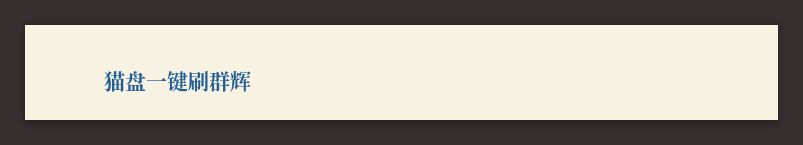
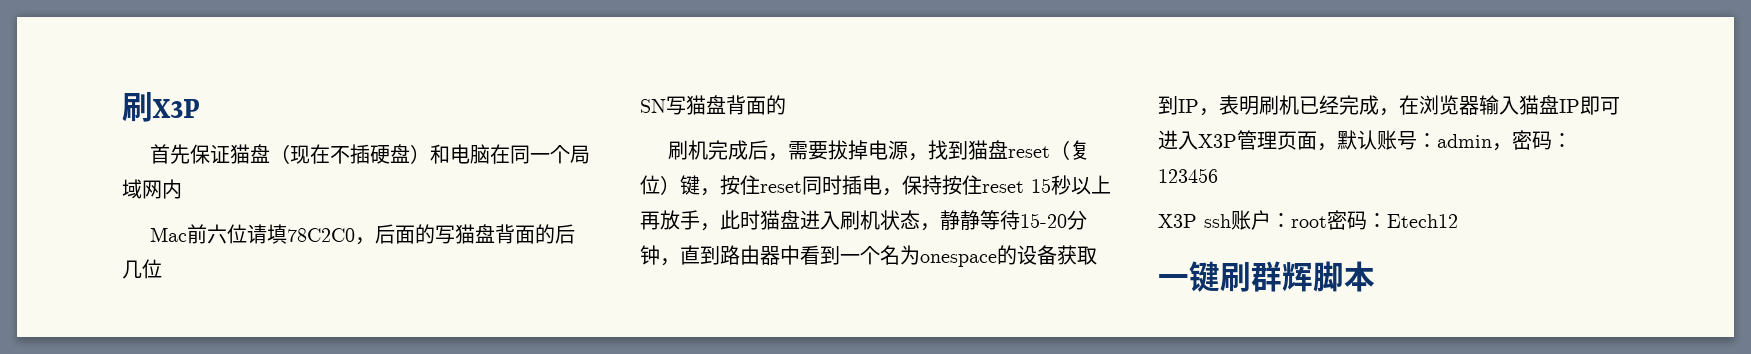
- 猫盘一键刷群辉
+ 刷X3P
+ 首先保证猫盘（现在不插硬盘）和电脑在同一个局域网内
+ Mac前六位请填78C2C0，后面的写猫盘背面的后几位
+ SN写猫盘背面的
+ 刷机完成后，需要拔掉电源，找到猫盘reset（复位）键，按住reset同时插电，保持按住reset 15秒以上再放手，此时猫盘进入刷机状态，静静等待15-20分钟，直到路由器中看到一个名为onespace的设备获取到IP，表明刷机已经完成，在浏览器输入猫盘IP即可进入X3P管理页面，默认账号：admin，密码：123456
+ X3P ssh账户：root密码：Etech12
+ 一键刷群辉脚本

